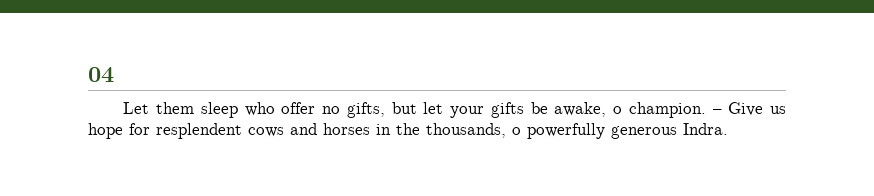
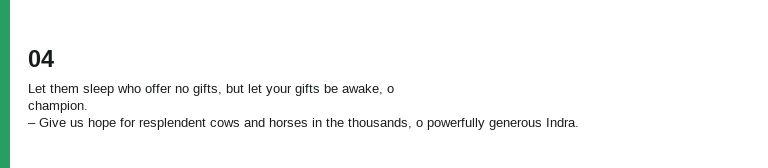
- Let them sleep who offer no gifts, but let your gifts be awake, o champion. – Give us hope for resplendent cows and horses in the thousands, o powerfully generous Indra.
+ Let them sleep who offer no gifts, but let your gifts be awake, o
+ champion.
+ – Give us hope for resplendent cows and horses in the thousands, o powerfully generous Indra.

